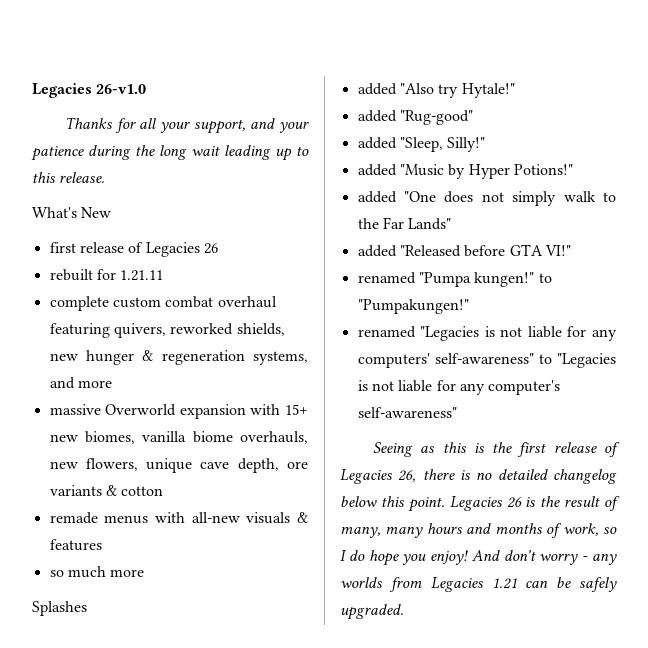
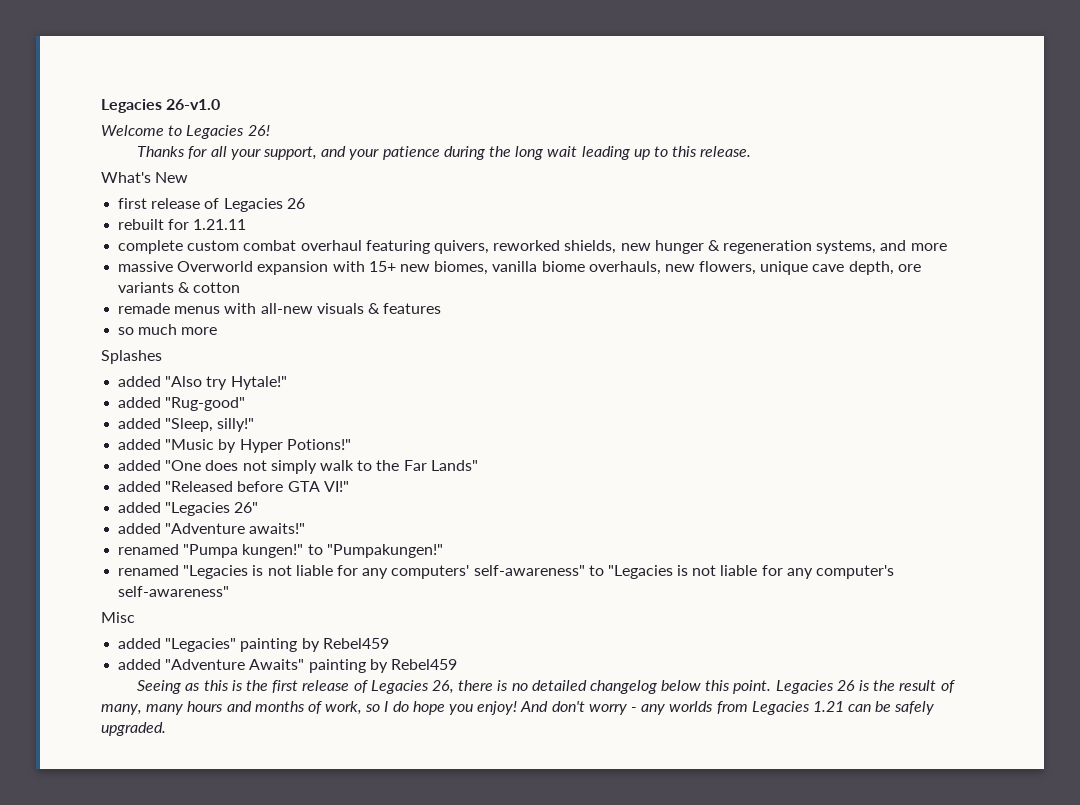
+ Welcome to Legacies 26!
- added "Sleep, Silly!"
+ added "Sleep, silly!"
+ added "Legacies 26"
+ added "Adventure awaits!"
+ Misc
+ added "Legacies" painting by Rebel459
+ added "Adventure Awaits" painting by Rebel459

